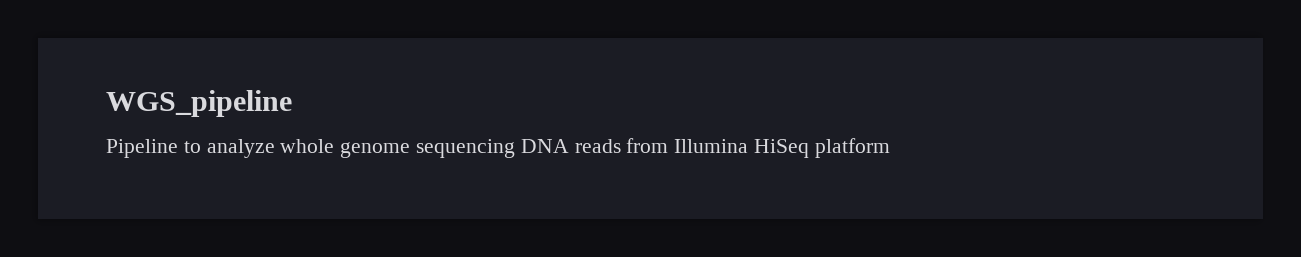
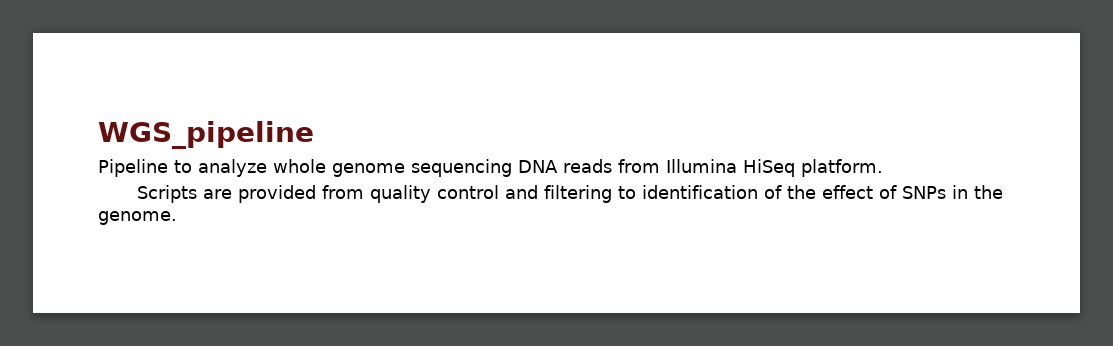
- Pipeline to analyze whole genome sequencing DNA reads from Illumina HiSeq platform
+ Pipeline to analyze whole genome sequencing DNA reads from Illumina HiSeq platform.
+ Scripts are provided from quality control and filtering to identification of the effect of SNPs in the genome.

